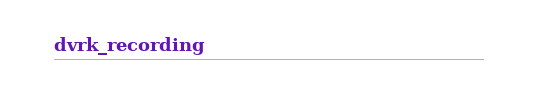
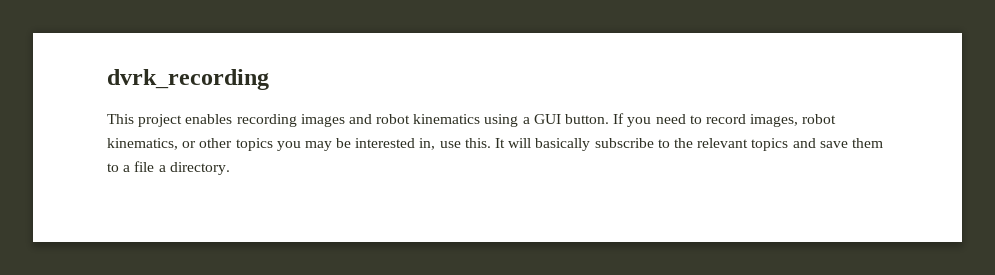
+ This project enables recording images and robot kinematics using a GUI button. If you need to record images, robot kinematics, or other topics you may be interested in, use this. It will basically subscribe to the relevant topics and save them to a file a directory.

